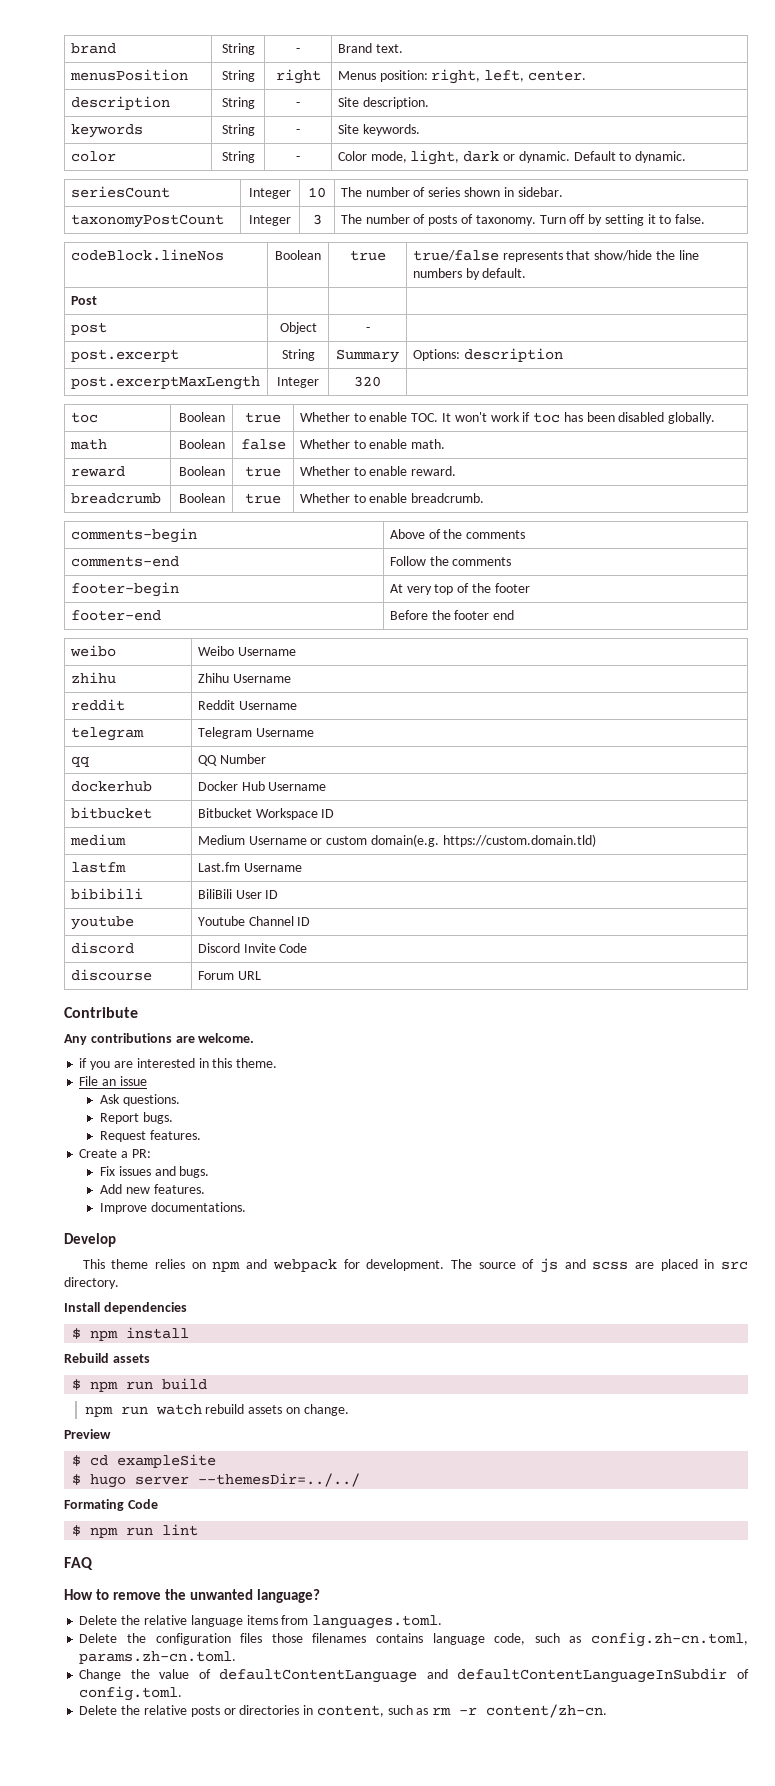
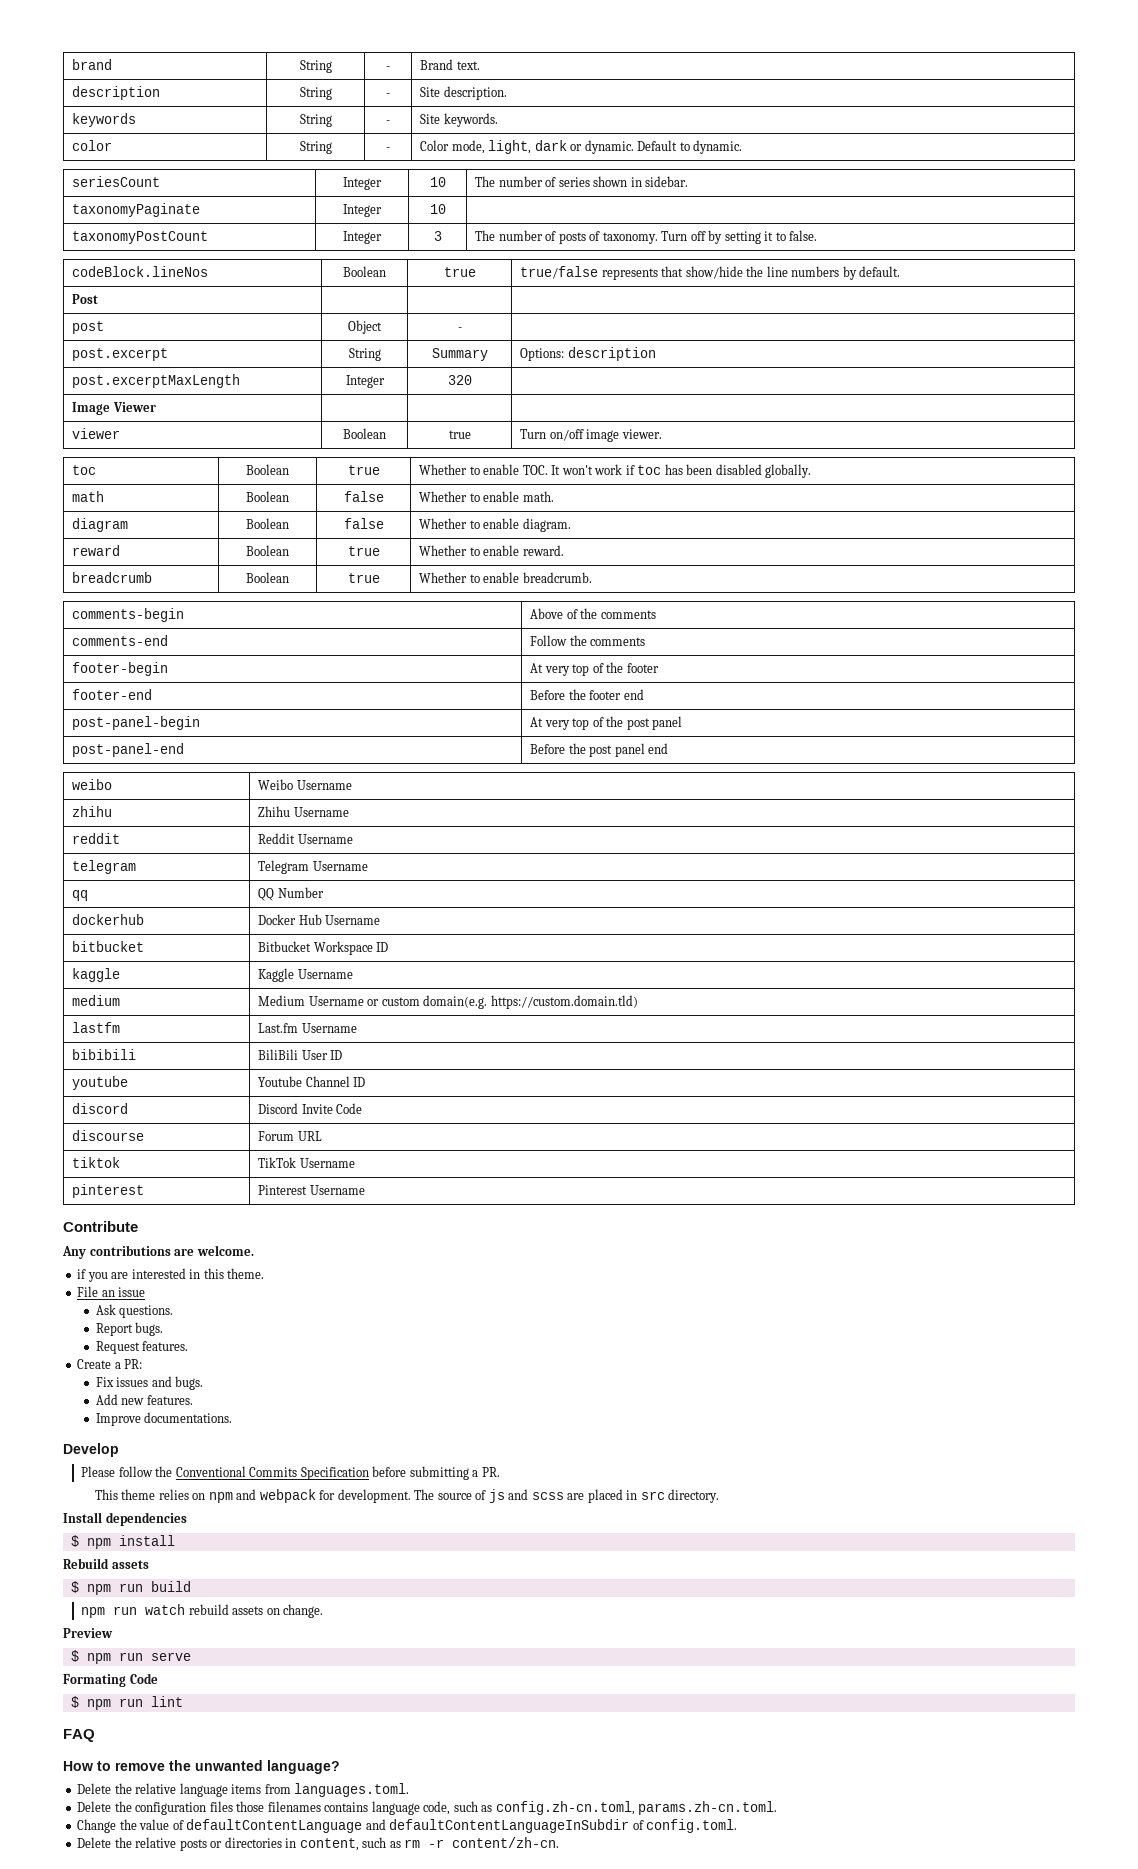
- menusPosition | String | right | Menus position: right, left, center.
+ taxonomyPaginate | Integer | 10 |
+ Image Viewer | | |
+ viewer | Boolean | true | Turn on/off image viewer.
+ diagram | Boolean | false | Whether to enable diagram.
+ post-panel-begin | At very top of the post panel
+ post-panel-end | Before the post panel end
+ kaggle | Kaggle Username
+ tiktok | TikTok Username
+ pinterest | Pinterest Username
+ Please follow the Conventional Commits Specification before submitting a PR.
- $ cd exampleSite
- $ hugo server --themesDir=../../
+ $ npm run serve

